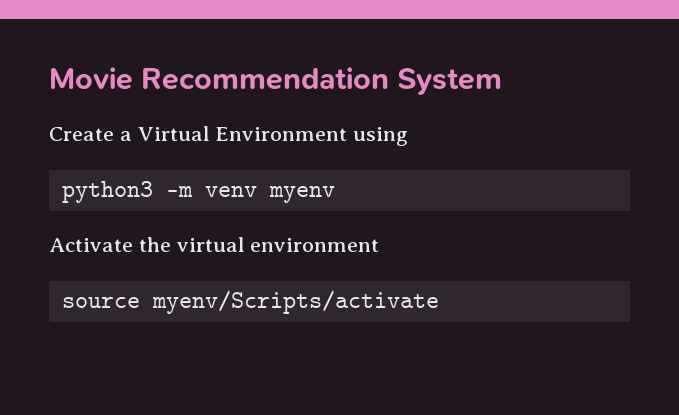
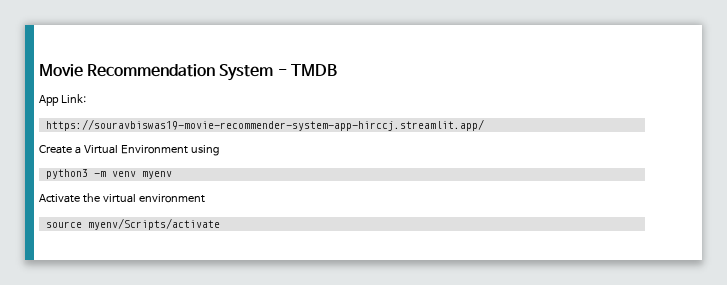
- Movie Recommendation System
+ Movie Recommendation System - TMDB
+ App Link:
+ https://souravbiswas19-movie-recommender-system-app-hirccj.streamlit.app/

